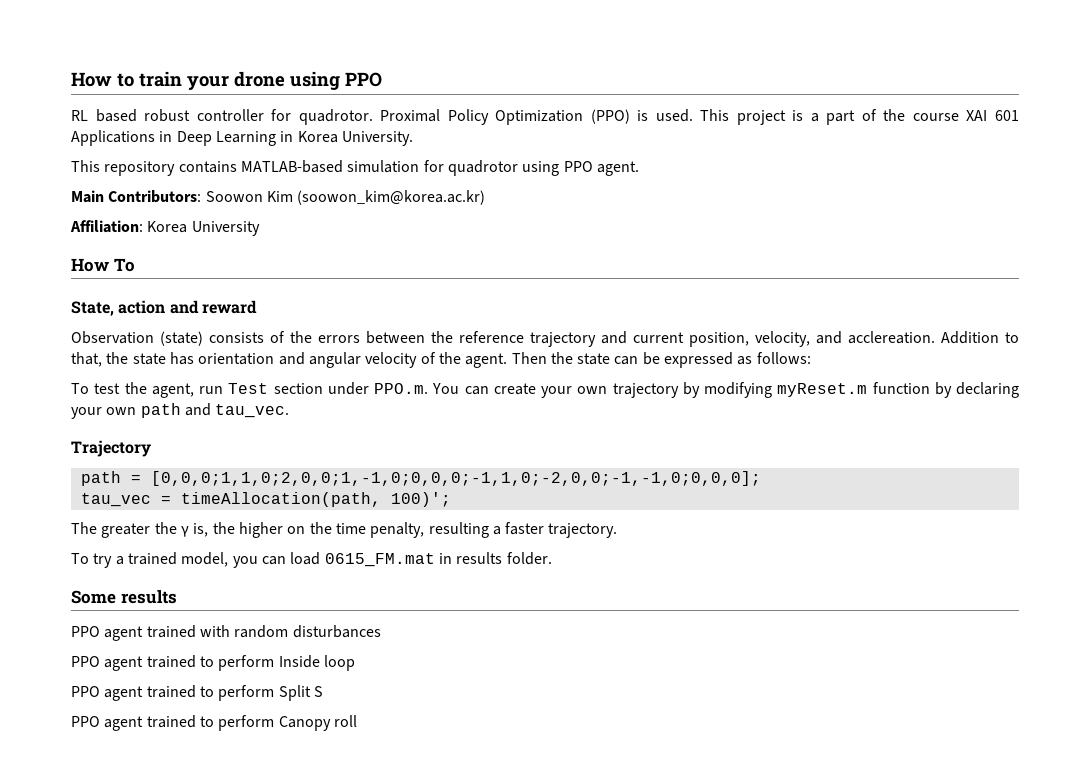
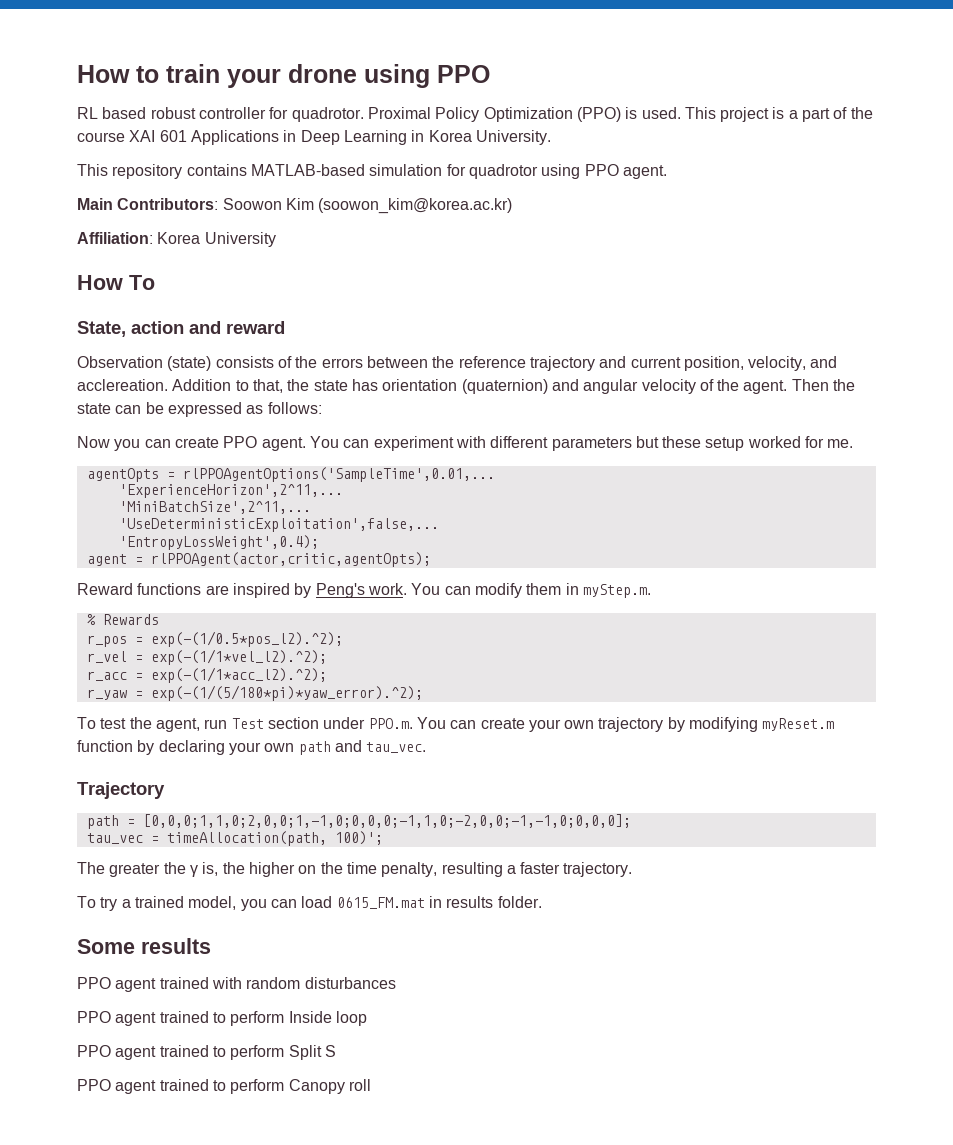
- Addition to that, the state has orientation and angular velocity of the agent.
+ Addition to that, the state has orientation (quaternion) and angular velocity of the agent.
+ Now you can create PPO agent. You can experiment with different parameters but these setup worked for me.
+ agentOpts = rlPPOAgentOptions('SampleTime',0.01,...
+ 'ExperienceHorizon',2^11,...
+ 'MiniBatchSize',2^11,...
+ 'UseDeterministicExploitation',false,...
+ 'EntropyLossWeight',0.4);
+ agent = rlPPOAgent(actor,critic,agentOpts);
+ Reward functions are inspired by Peng's work. You can modify them in myStep.m.
+ % Rewards
+ r_pos = exp(-(1/0.5*pos_l2).^2);
+ r_vel = exp(-(1/1*vel_l2).^2);
+ r_acc = exp(-(1/1*acc_l2).^2);
+ r_yaw = exp(-(1/(5/180*pi)*yaw_error).^2);

